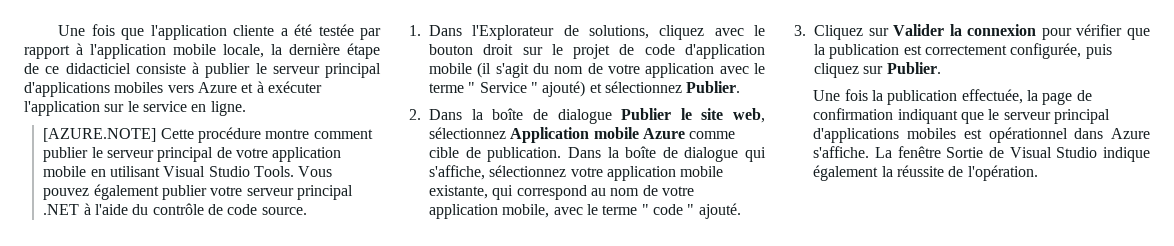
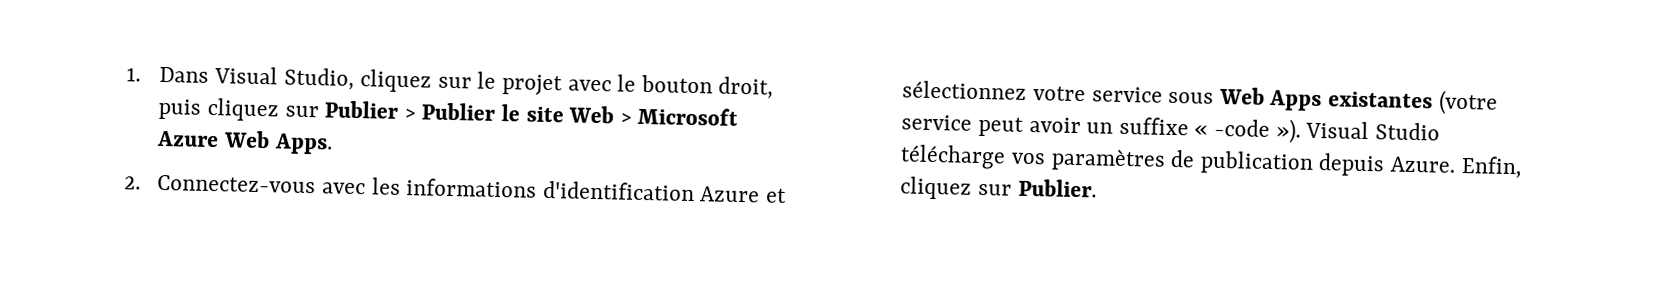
- Une fois que l'application cliente a été testée par rapport à l'application mobile locale, la dernière étape de ce didacticiel consiste à publier le serveur principal d'applications mobiles vers Azure et à exécuter l'application sur le service en ligne.
- [AZURE.NOTE] Cette procédure montre comment publier le serveur principal de votre application mobile en utilisant Visual Studio Tools. Vous pouvez également publier votre serveur principal .NET à l'aide du contrôle de code source.
- 1. Dans l'Explorateur de solutions, cliquez avec le bouton droit sur le projet de code d'application mobile (il s'agit du nom de votre application avec le terme " Service " ajouté) et sélectionnez Publier.
- 2. Dans la boîte de dialogue Publier le site web, sélectionnez Application mobile Azure comme cible de publication. Dans la boîte de dialogue qui s'affiche, sélectionnez votre application mobile existante, qui correspond au nom de votre application mobile, avec le terme " code " ajouté.
- 3. Cliquez sur Valider la connexion pour vérifier que la publication est correctement configurée, puis cliquez sur Publier.
- Une fois la publication effectuée, la page de confirmation indiquant que le serveur principal d'applications mobiles est opérationnel dans Azure s'affiche. La fenêtre Sortie de Visual Studio indique également la réussite de l'opération.
+ 1. Dans Visual Studio, cliquez sur le projet avec le bouton droit, puis cliquez sur Publier > Publier le site Web > Microsoft Azure Web Apps.
+ 2. Connectez-vous avec les informations d'identification Azure et sélectionnez votre service sous Web Apps existantes (votre service peut avoir un suffixe « -code »). Visual Studio télécharge vos paramètres de publication depuis Azure. Enfin, cliquez sur Publier.

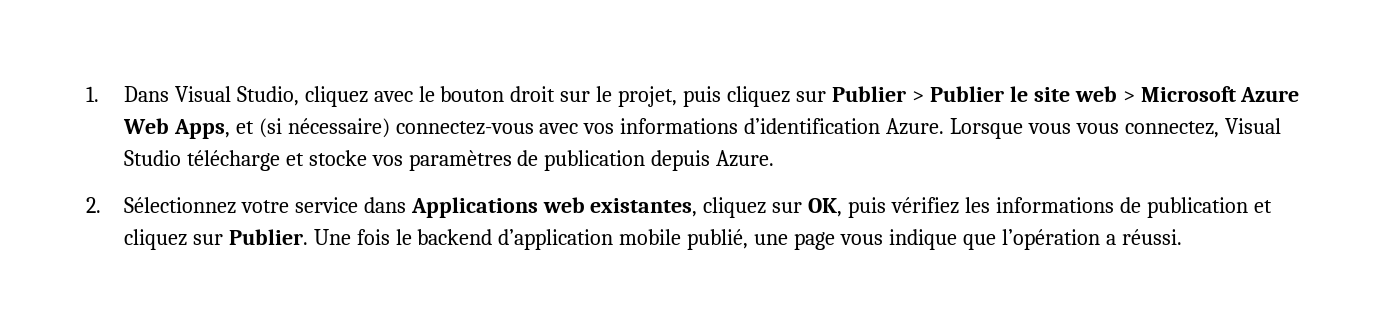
- 1. Dans Visual Studio, cliquez sur le projet avec le bouton droit, puis cliquez sur Publier > Publier le site Web > Microsoft Azure Web Apps.
- 2. Connectez-vous avec les informations d'identification Azure et sélectionnez votre service sous Web Apps existantes (votre service peut avoir un suffixe « -code »). Visual Studio télécharge vos paramètres de publication depuis Azure. Enfin, cliquez sur Publier.
+ 1. Dans Visual Studio, cliquez avec le bouton droit sur le projet, puis cliquez sur Publier > Publier le site web > Microsoft Azure Web Apps, et (si nécessaire) connectez-vous avec vos informations d’identification Azure. Lorsque vous vous connectez, Visual Studio télécharge et stocke vos paramètres de publication depuis Azure.
+ 2. Sélectionnez votre service dans Applications web existantes, cliquez sur OK, puis vérifiez les informations de publication et cliquez sur Publier. Une fois le backend d’application mobile publié, une page vous indique que l’opération a réussi.

